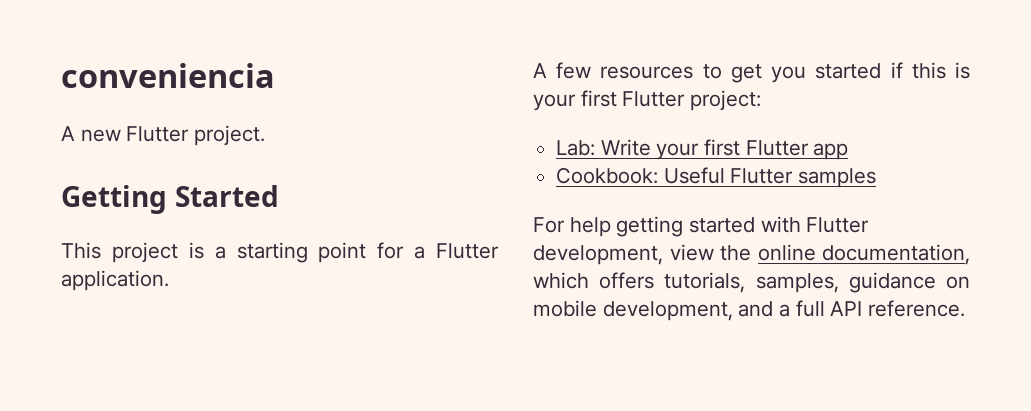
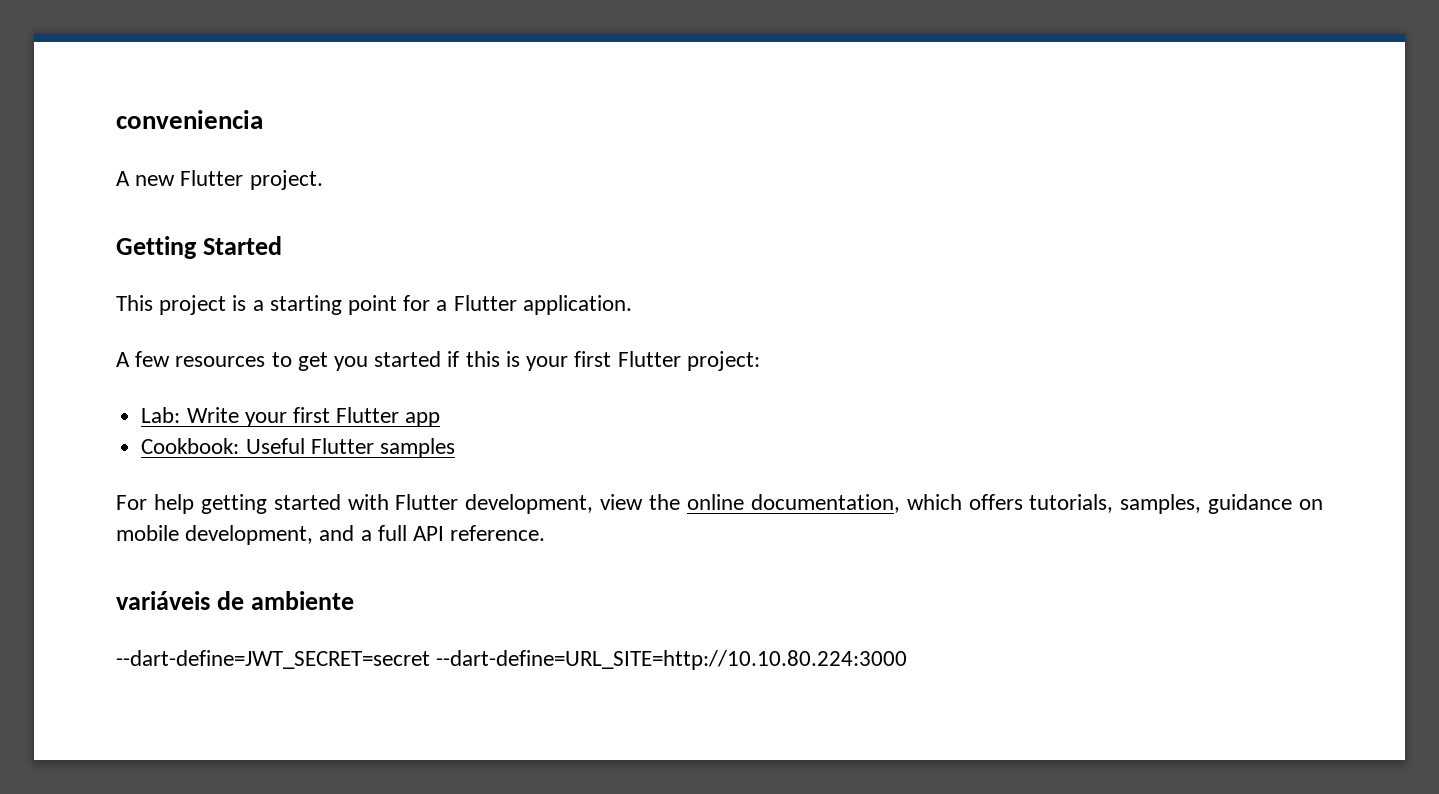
+ variáveis de ambiente
+ --dart-define=JWT_SECRET=secret --dart-define=URL_SITE=http://10.10.80.224:3000

